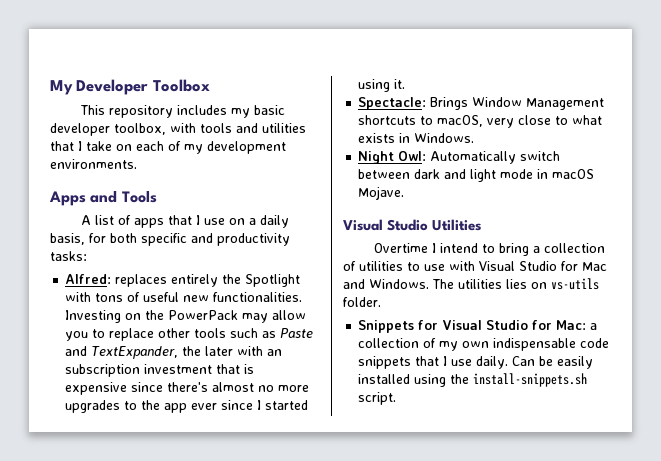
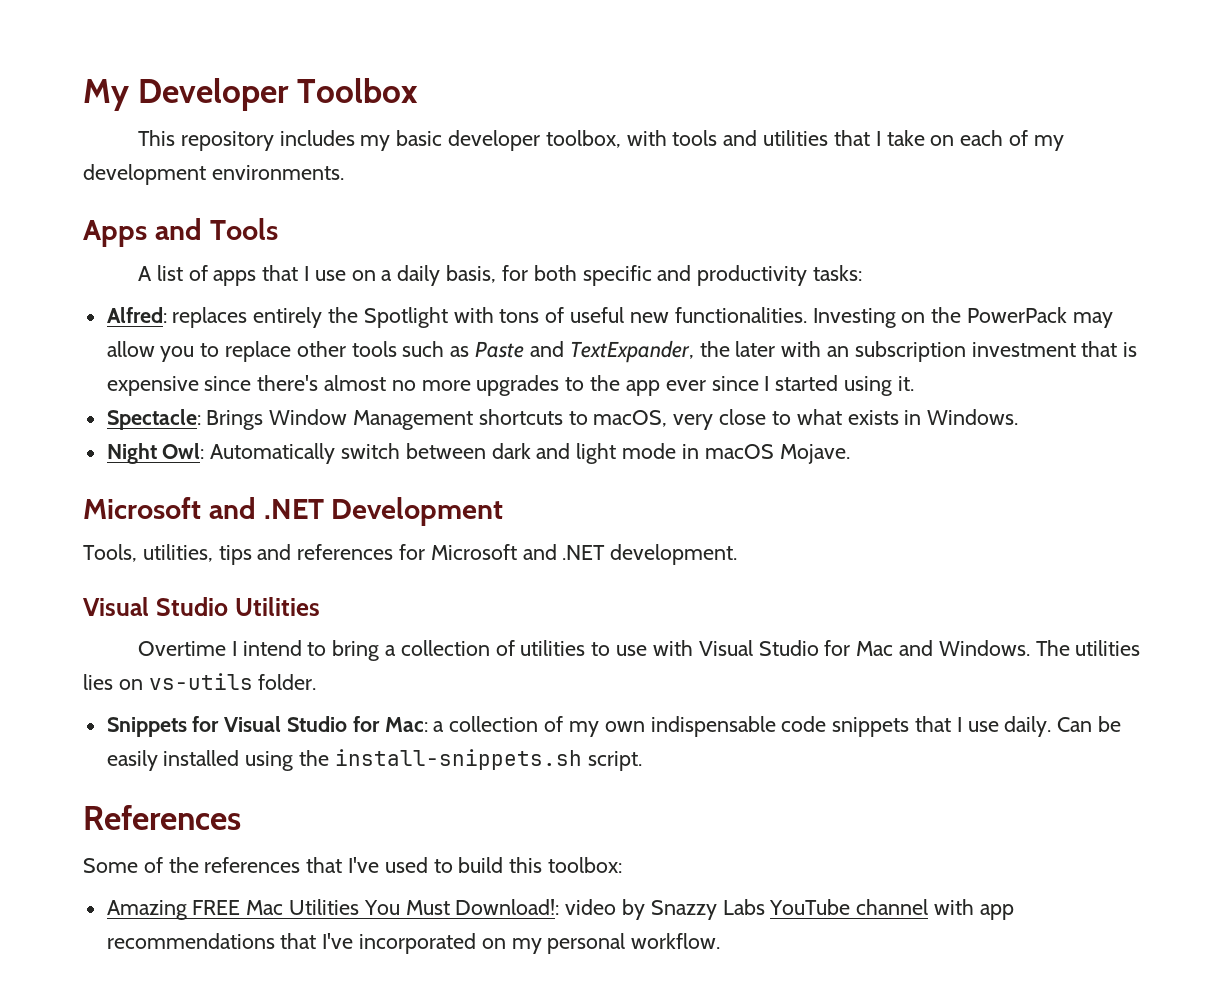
+ Microsoft and .NET Development
+ Tools, utilities, tips and references for Microsoft and .NET development.
+ References
+ Some of the references that I've used to build this toolbox:
+ Amazing FREE Mac Utilities You Must Download!: video by Snazzy Labs YouTube channel with app recommendations that I've incorporated on my personal workflow.

